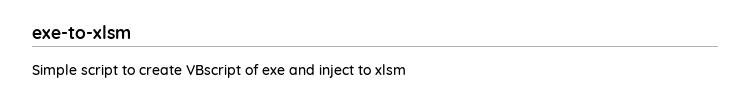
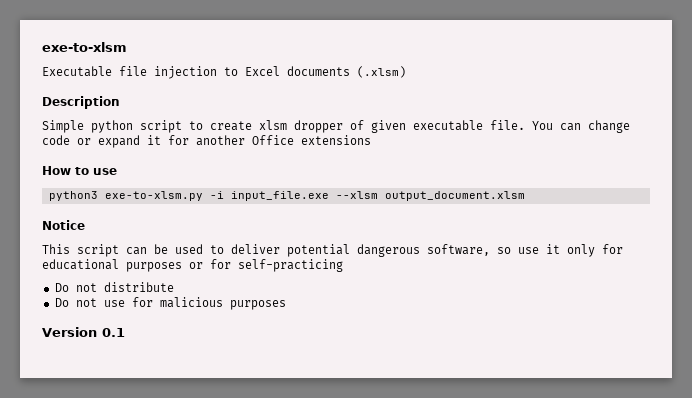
+ Executable file injection to Excel documents (.xlsm)
+ Description
- Simple script to create VBscript of exe and inject to xlsm
+ Simple python script to create xlsm dropper of given executable file. You can change code or expand it for another Office extensions
+ How to use
+ python3 exe-to-xlsm.py -i input_file.exe --xlsm output_document.xlsm
+ Notice
+ This script can be used to deliver potential dangerous software, so use it only for educational purposes or for self-practicing
+ Do not distribute
+ Do not use for malicious purposes
+ Version 0.1

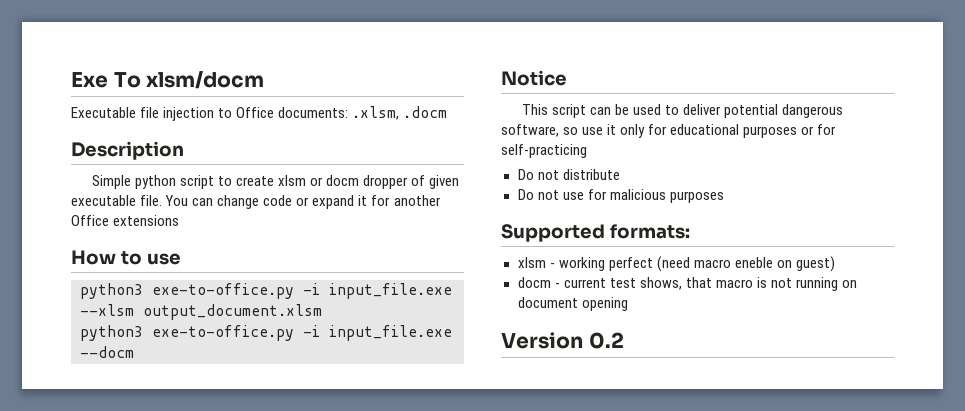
- exe-to-xlsm
+ Exe To xlsm/docm
- Executable file injection to Excel documents (.xlsm)
+ Executable file injection to Office documents: .xlsm, .docm
- Simple python script to create xlsm dropper of given executable file.
+ Simple python script to create xlsm or docm dropper of given executable file.
- python3 exe-to-xlsm.py -i input_file.exe --xlsm output_document.xlsm
+ python3 exe-to-office.py -i input_file.exe --xlsm output_document.xlsm
+ python3 exe-to-office.py -i input_file.exe --docm
+ Supported formats:
+ xlsm - working perfect (need macro eneble on guest)
+ docm - current test shows, that macro is not running on document opening
- Version 0.1
+ Version 0.2

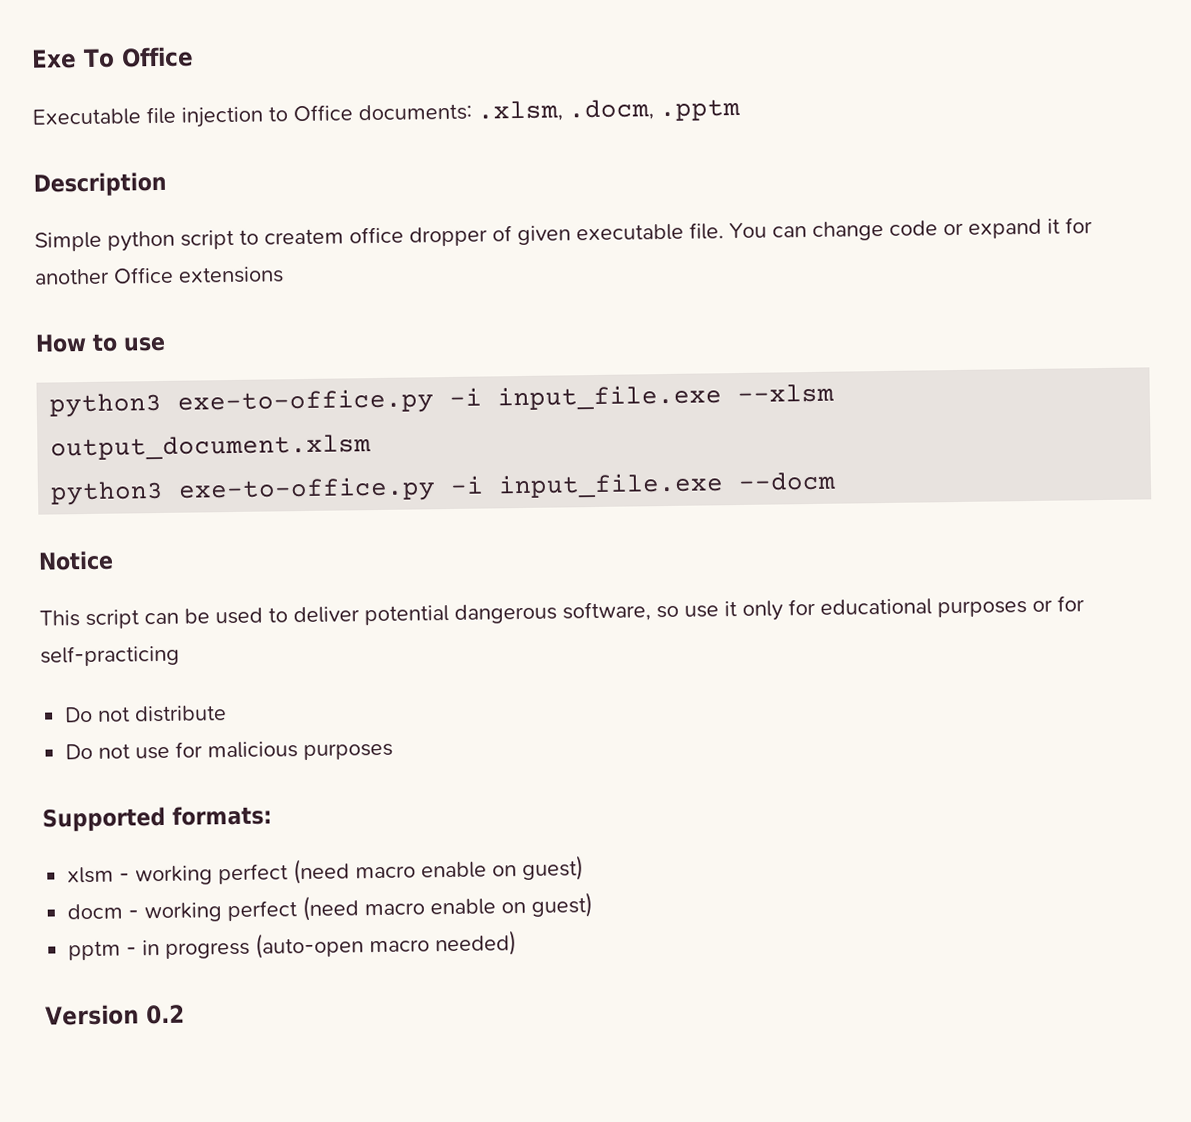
- Exe To xlsm/docm
+ Exe To Office
- Executable file injection to Office documents: .xlsm, .docm
+ Executable file injection to Office documents: .xlsm, .docm, .pptm
- Simple python script to create xlsm or docm dropper of given executable file.
+ Simple python script to createm office dropper of given executable file.
- xlsm - working perfect (need macro eneble on guest)
+ xlsm - working perfect (need macro enable on guest)
- docm - current test shows, that macro is not running on document opening
+ docm - working perfect (need macro enable on guest)
+ pptm - in progress (auto-open macro needed)

